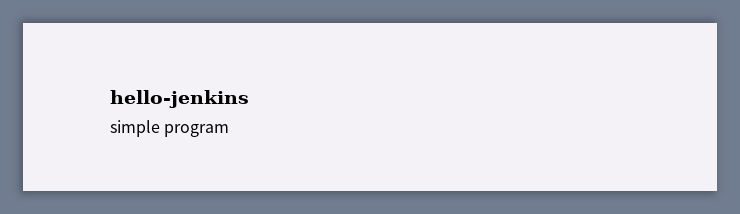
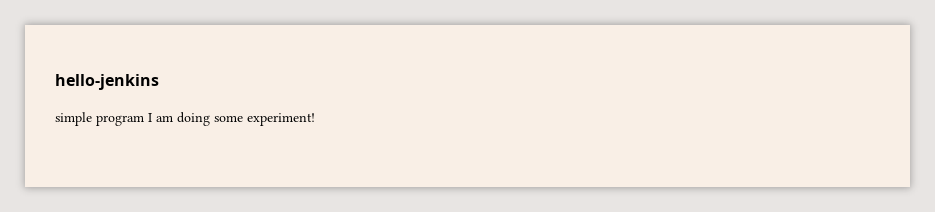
- simple program
+ simple program I am doing some experiment!

